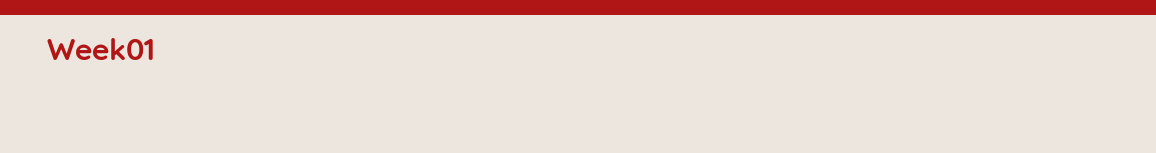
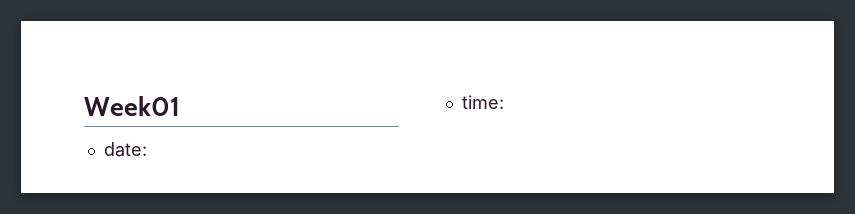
+ date:
+ time:

